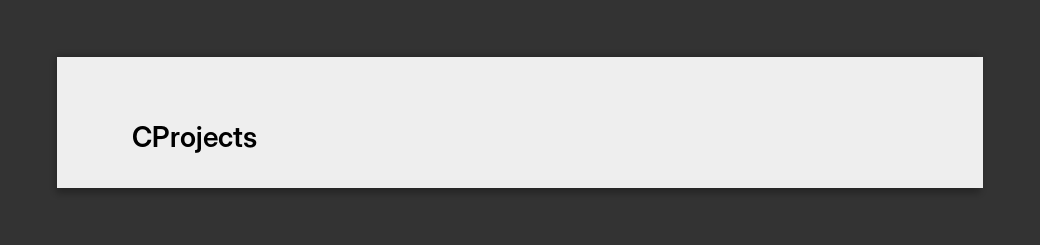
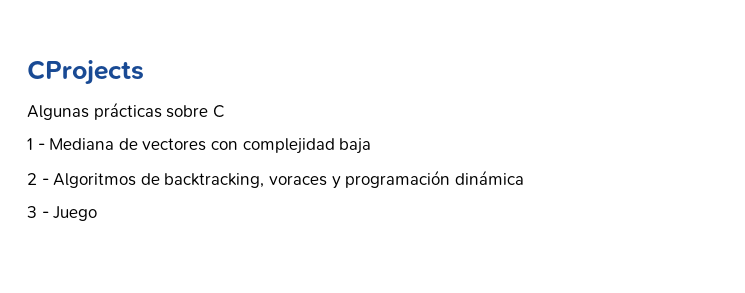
+ Algunas prácticas sobre C
+ 1 - Mediana de vectores con complejidad baja
+ 2 - Algoritmos de backtracking, voraces y programación dinámica
+ 3 - Juego

